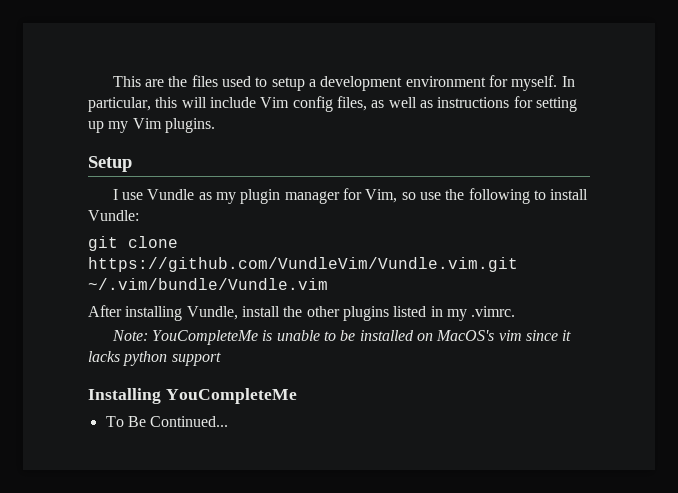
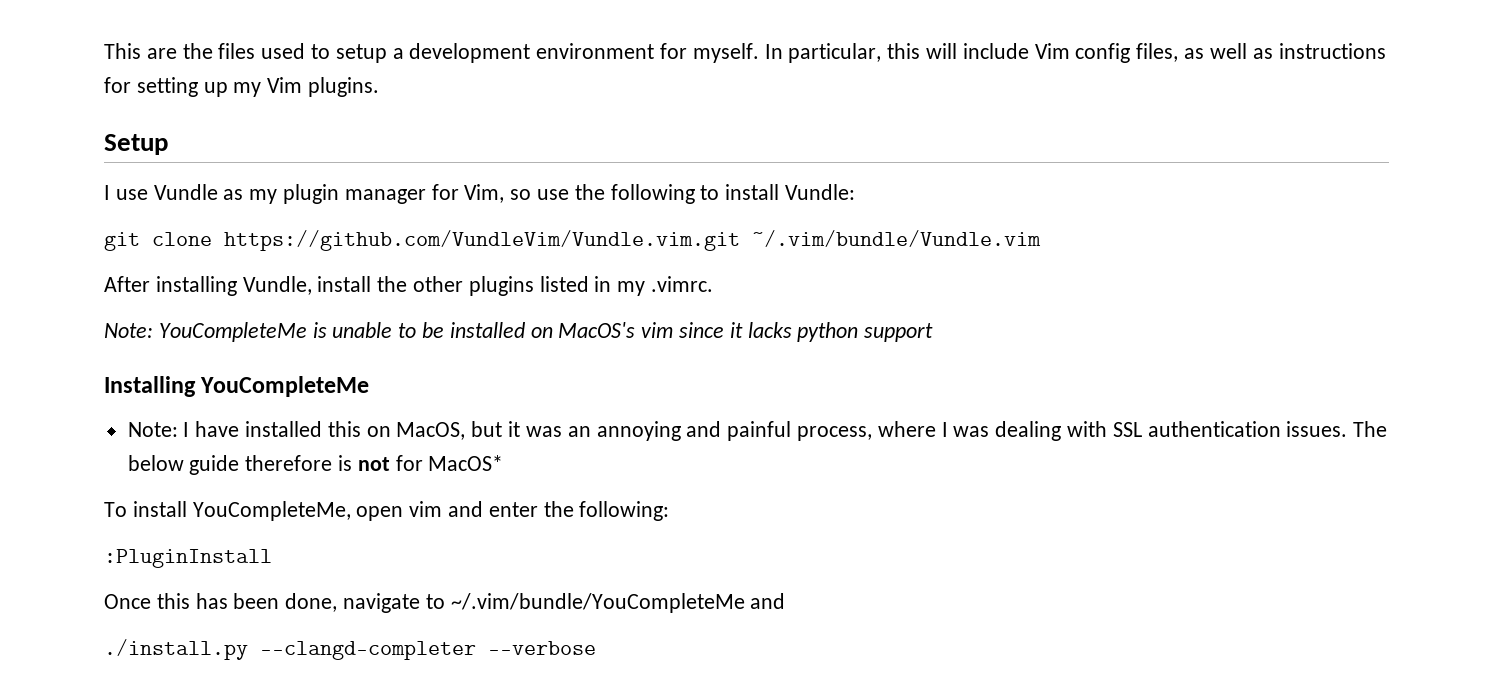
- To Be Continued...
+ Note: I have installed this on MacOS, but it was an annoying and painful process, where I was dealing with SSL authentication issues. The below guide therefore is not for MacOS*
+ To install YouCompleteMe, open vim and enter the following:
+ :PluginInstall
+ Once this has been done, navigate to ~/.vim/bundle/YouCompleteMe and
+ ./install.py --clangd-completer --verbose

